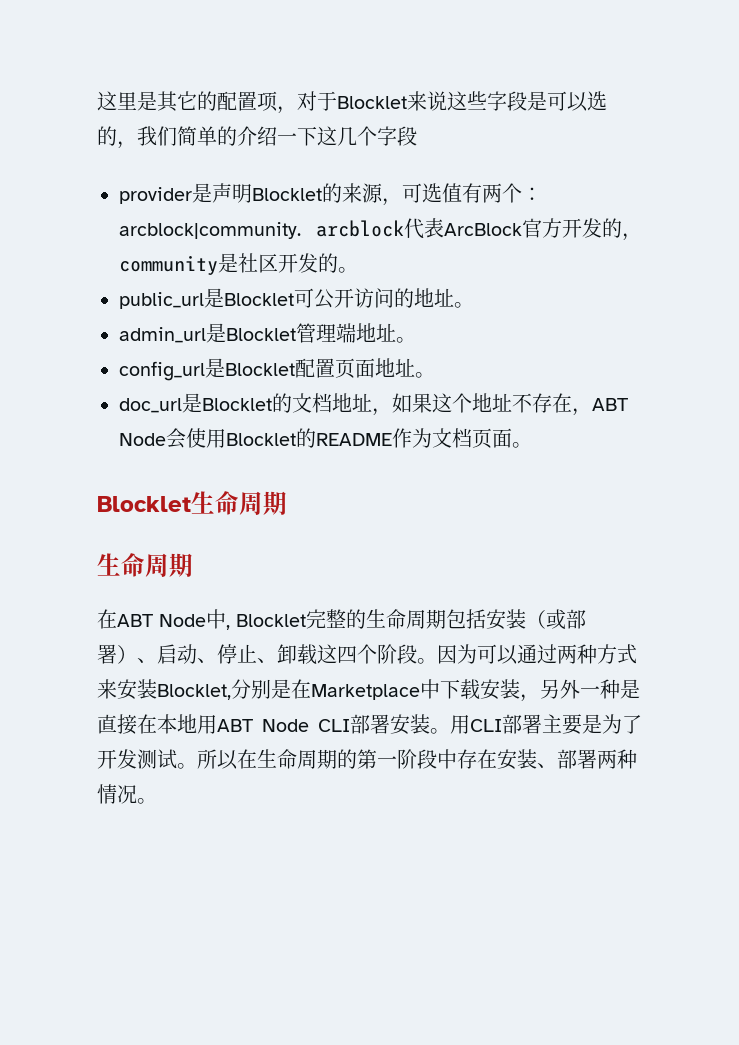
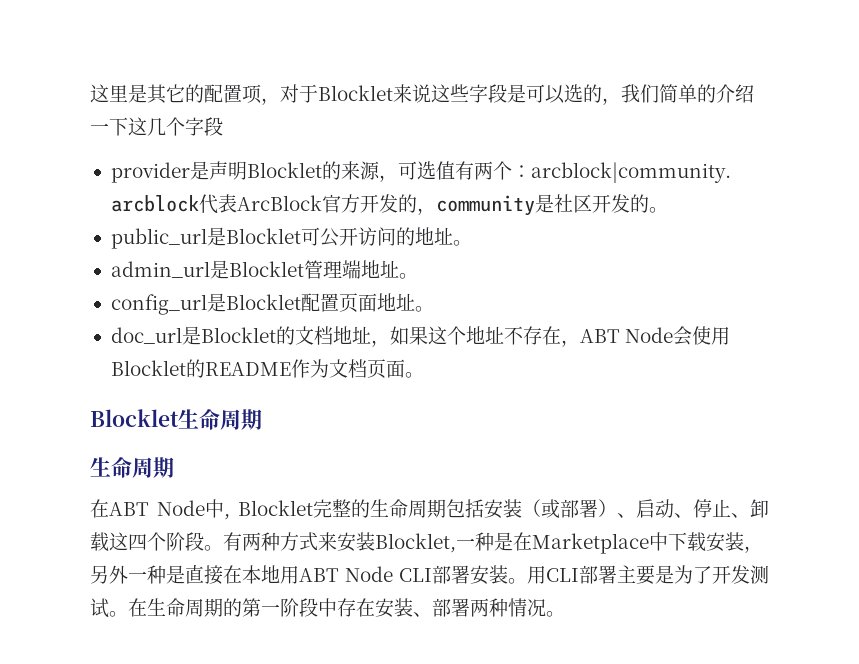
- 因为可以通过两种方式来安装Blocklet,分别是在Marketplace中下载安装，另外一种是直接在本地用ABT Node CLI部署安装。
+ 有两种方式来安装Blocklet,一种是在Marketplace中下载安装，另外一种是直接在本地用ABT Node CLI部署安装。
- 所以在生命周期的第一阶段中存在安装、部署两种情况。
+ 在生命周期的第一阶段中存在安装、部署两种情况。

